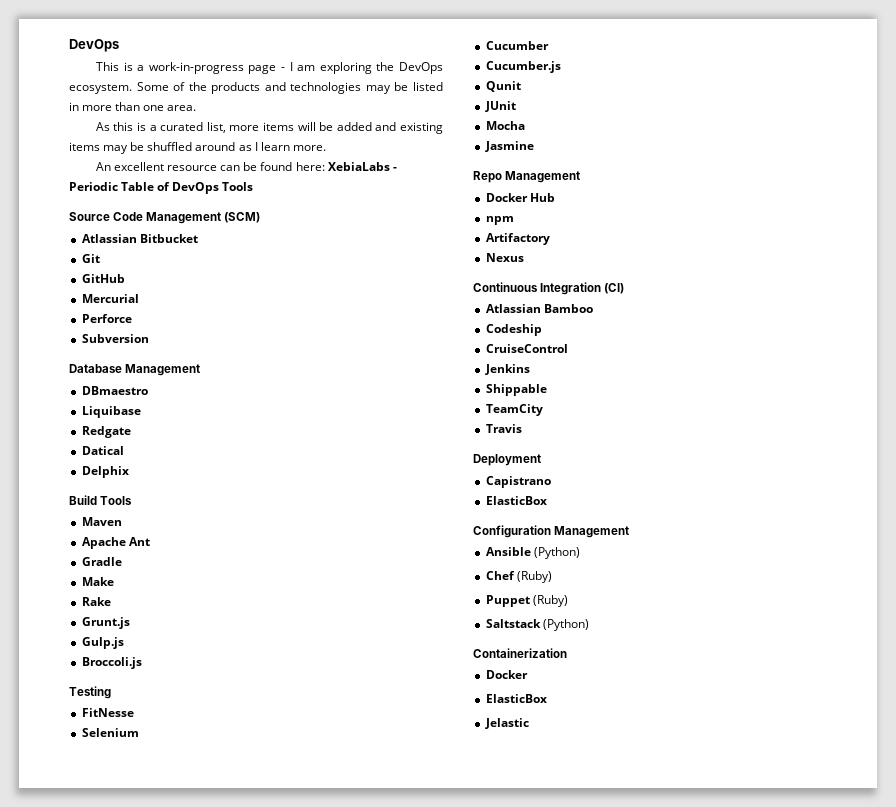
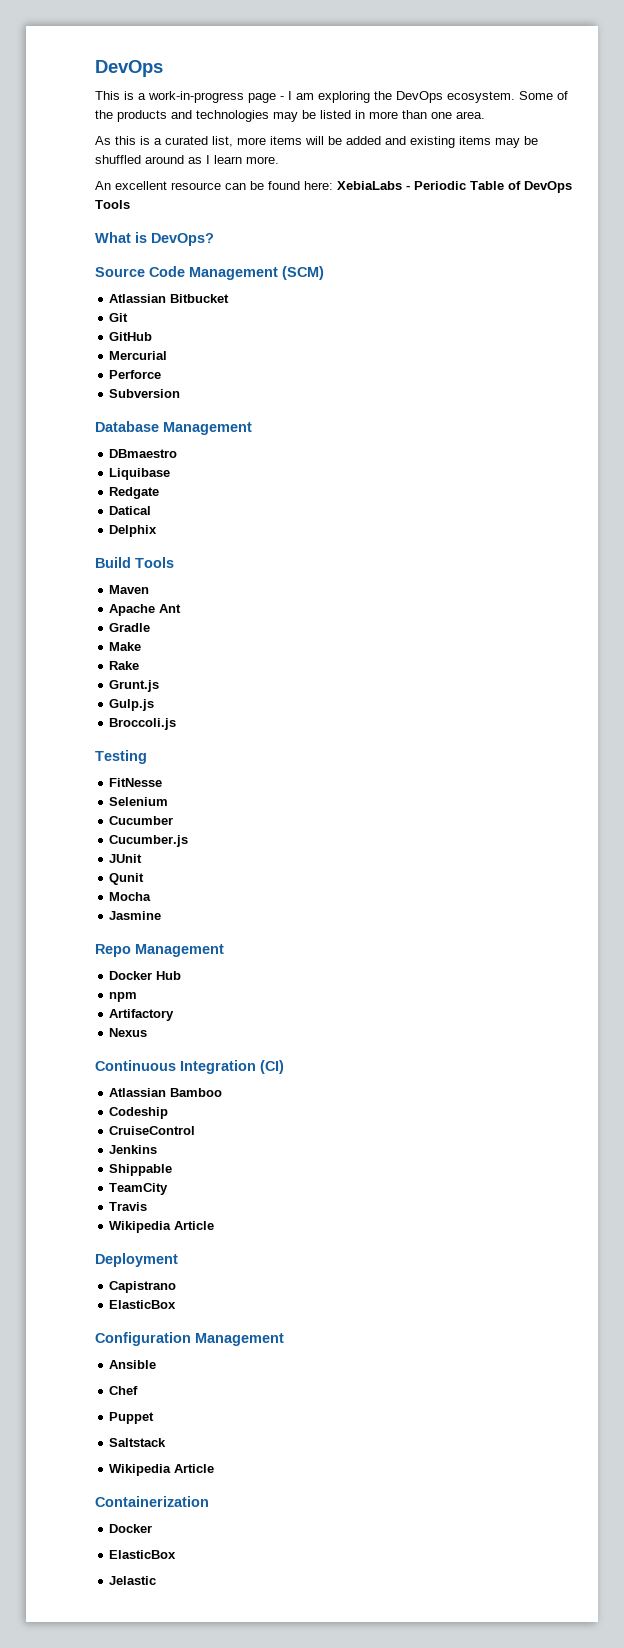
+ What is DevOps?
+ JUnit
- JUnit
  Travis
+ Wikipedia Article
- Ansible (Python)
+ Ansible
- Chef (Ruby)
+ Chef
- Puppet (Ruby)
+ Puppet
- Saltstack (Python)
+ Saltstack
+ Wikipedia Article

